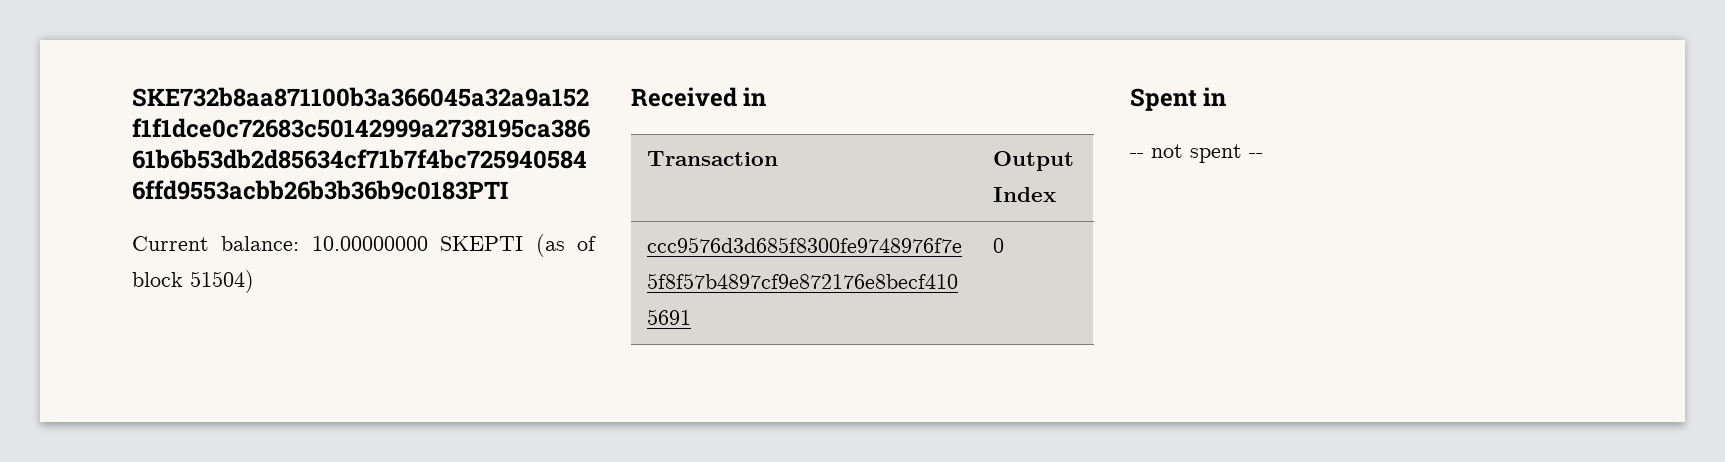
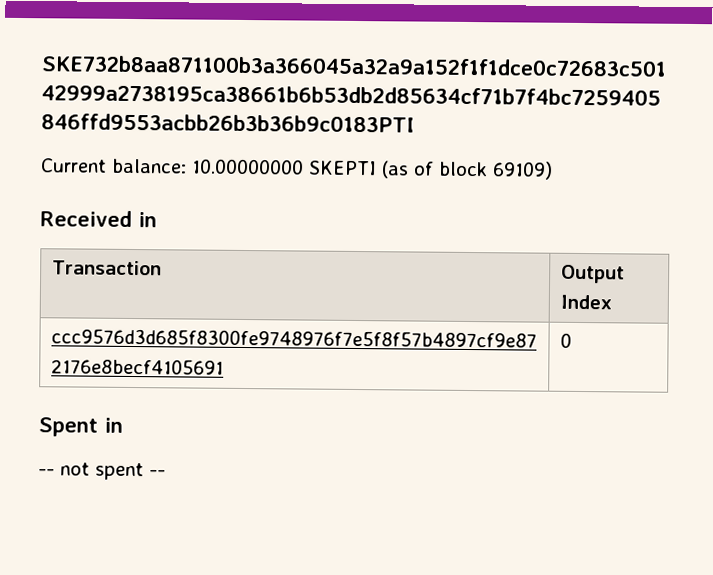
- Current balance: 10.00000000 SKEPTI (as of block 51504)
+ Current balance: 10.00000000 SKEPTI (as of block 69109)

